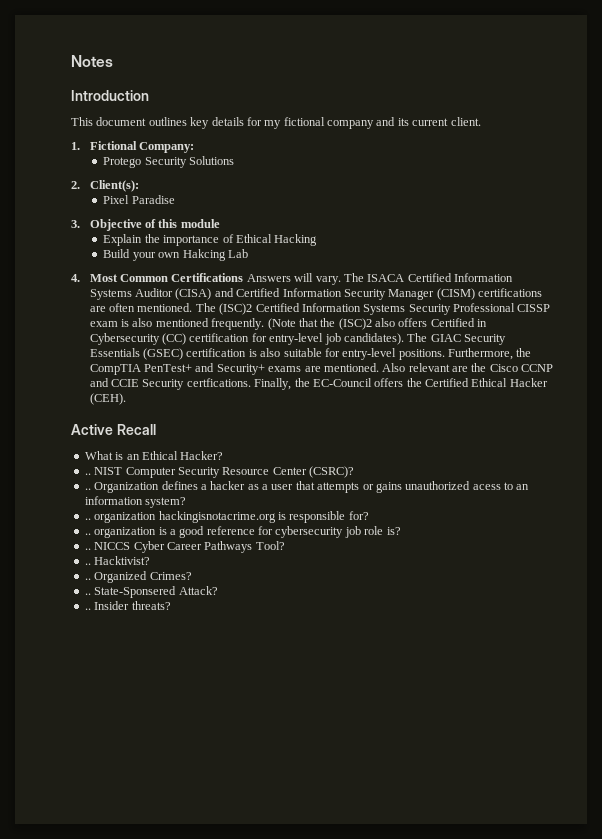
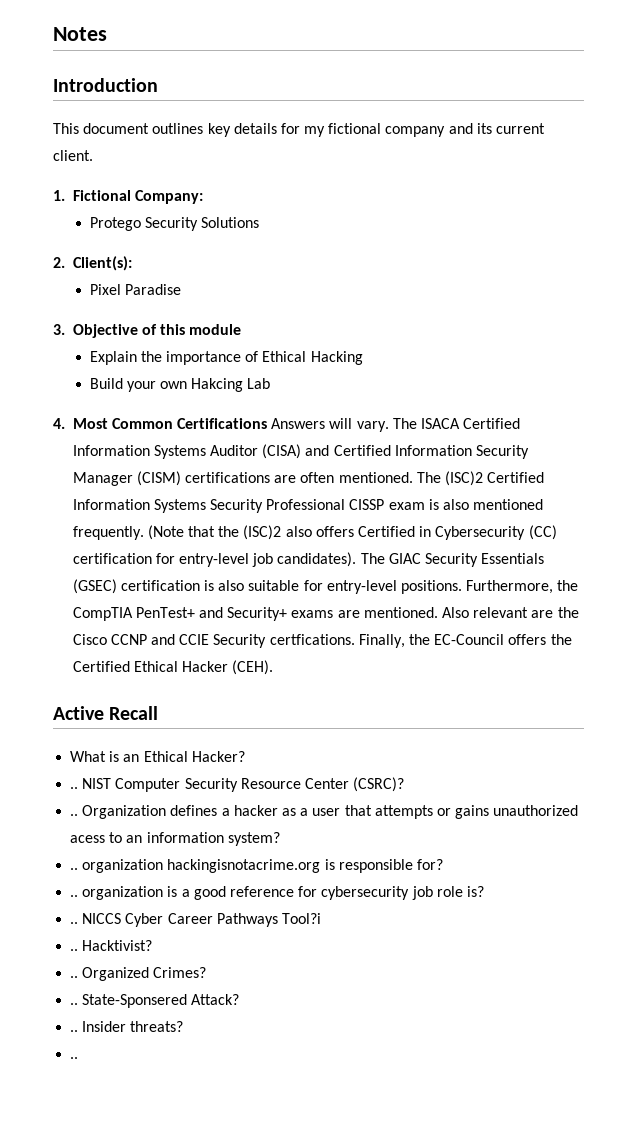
- NICCS Cyber Career Pathways Tool?
+ NICCS Cyber Career Pathways Tool?i
  Insider threats?
+ ..

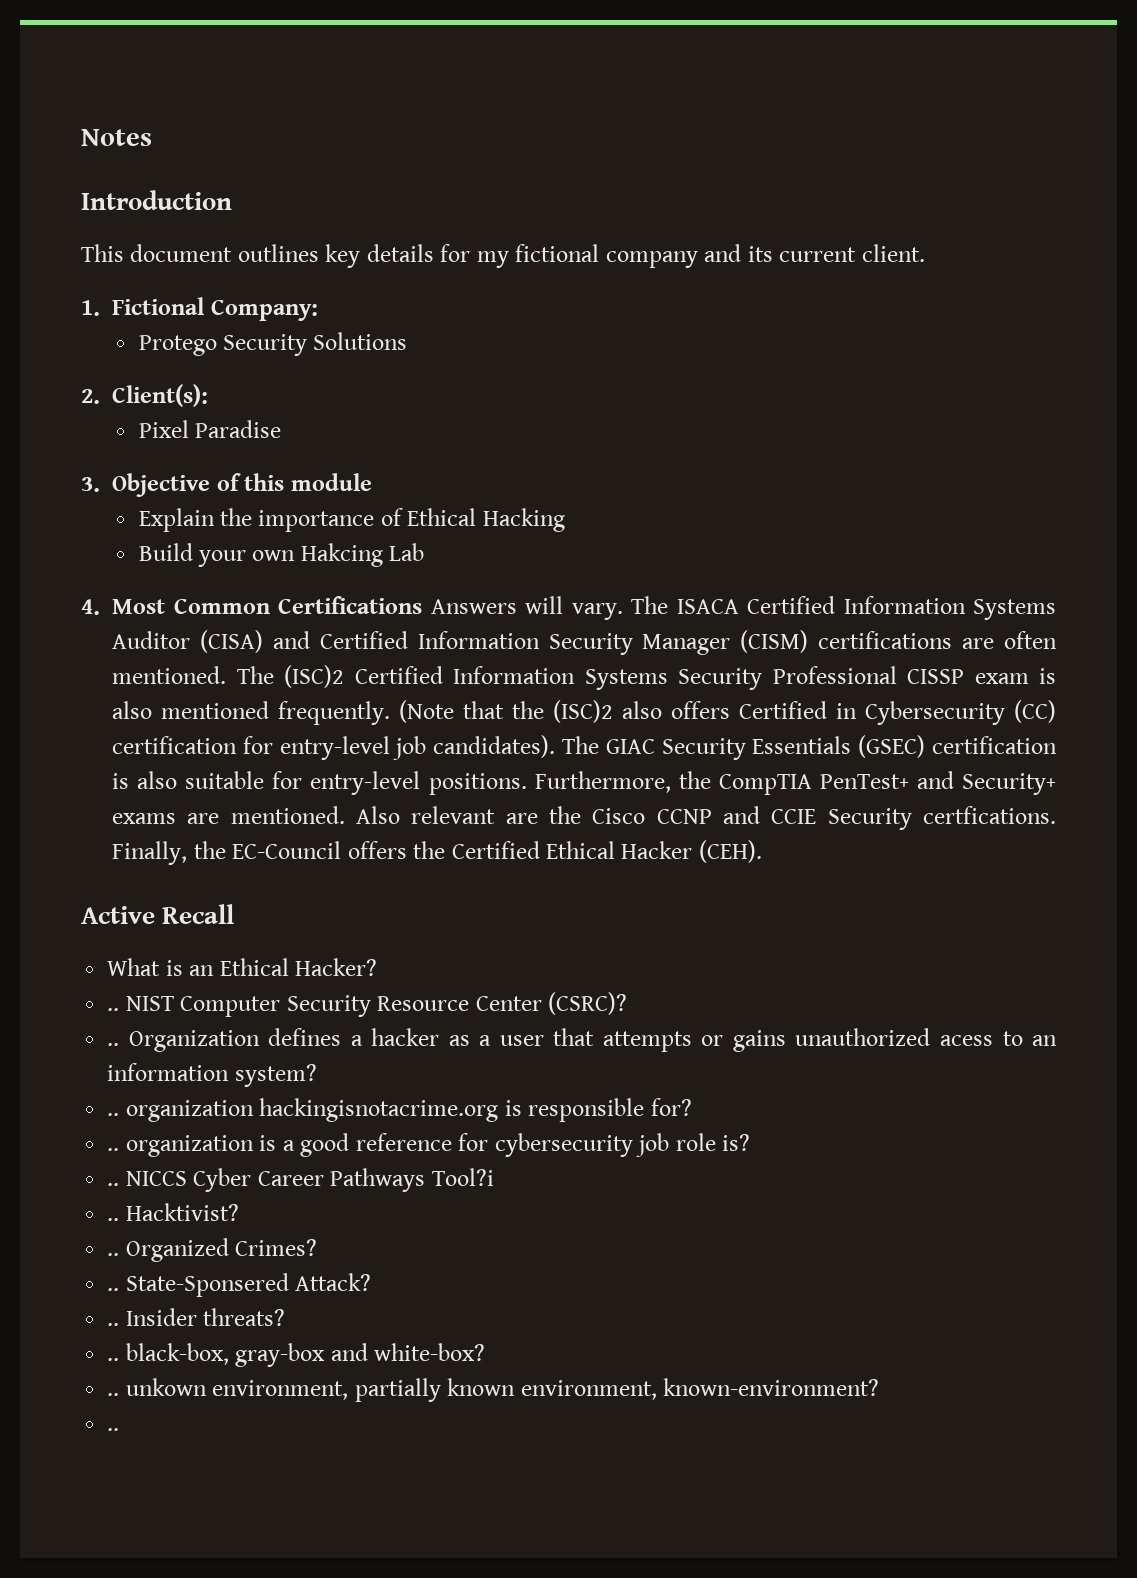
+ .. black-box, gray-box and white-box?
+ .. unkown environment, partially known environment, known-environment?

